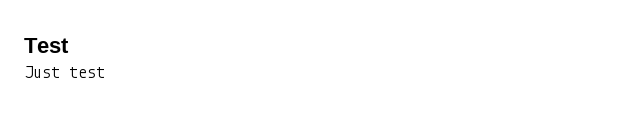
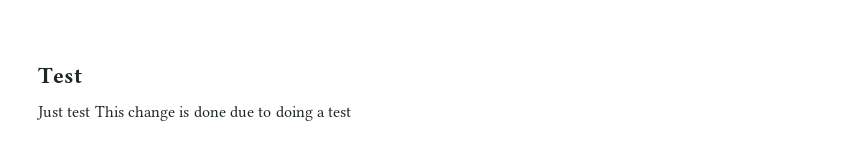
- Just test
+ Just test This change is done due to doing a test

